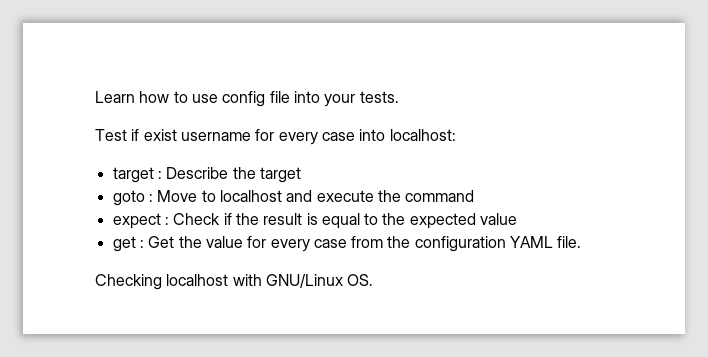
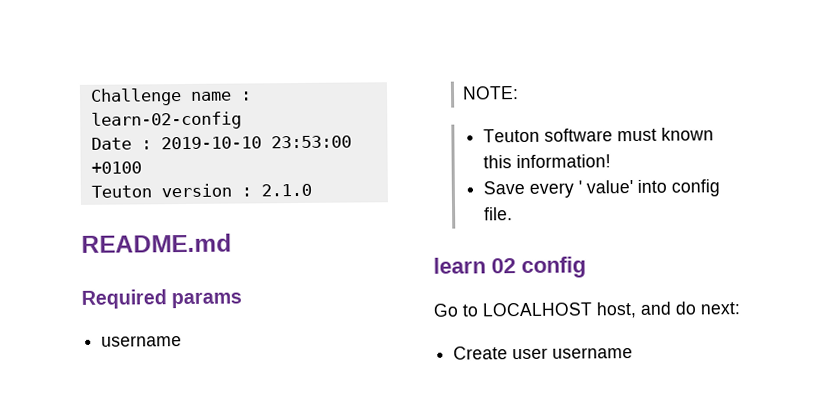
- Learn how to use config file into your tests.
- Test if exist username for every case into localhost:
- target : Describe the target
- goto : Move to localhost and execute the command
- expect : Check if the result is equal to the expected value
- get : Get the value for every case from the configuration YAML file.
- Checking localhost with GNU/Linux OS.
+ Challenge name : learn-02-config
+ Date : 2019-10-10 23:53:00 +0100
+ Teuton version : 2.1.0
+ README.md
+ Required params
+ username
+ NOTE:
+ Teuton software must known this information!
+ Save every ' value' into config file.
+ learn 02 config
+ Go to LOCALHOST host, and do next:
+ Create user username

